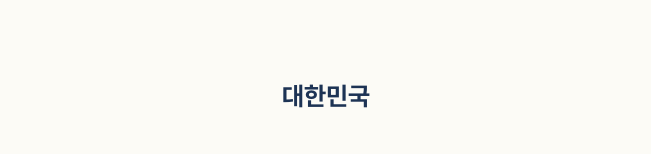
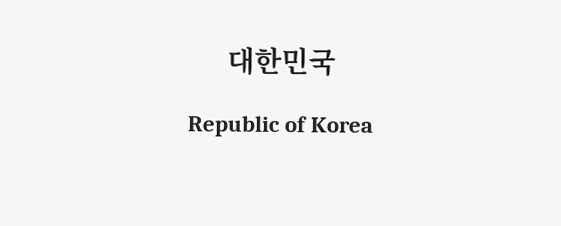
+ Republic of Korea

